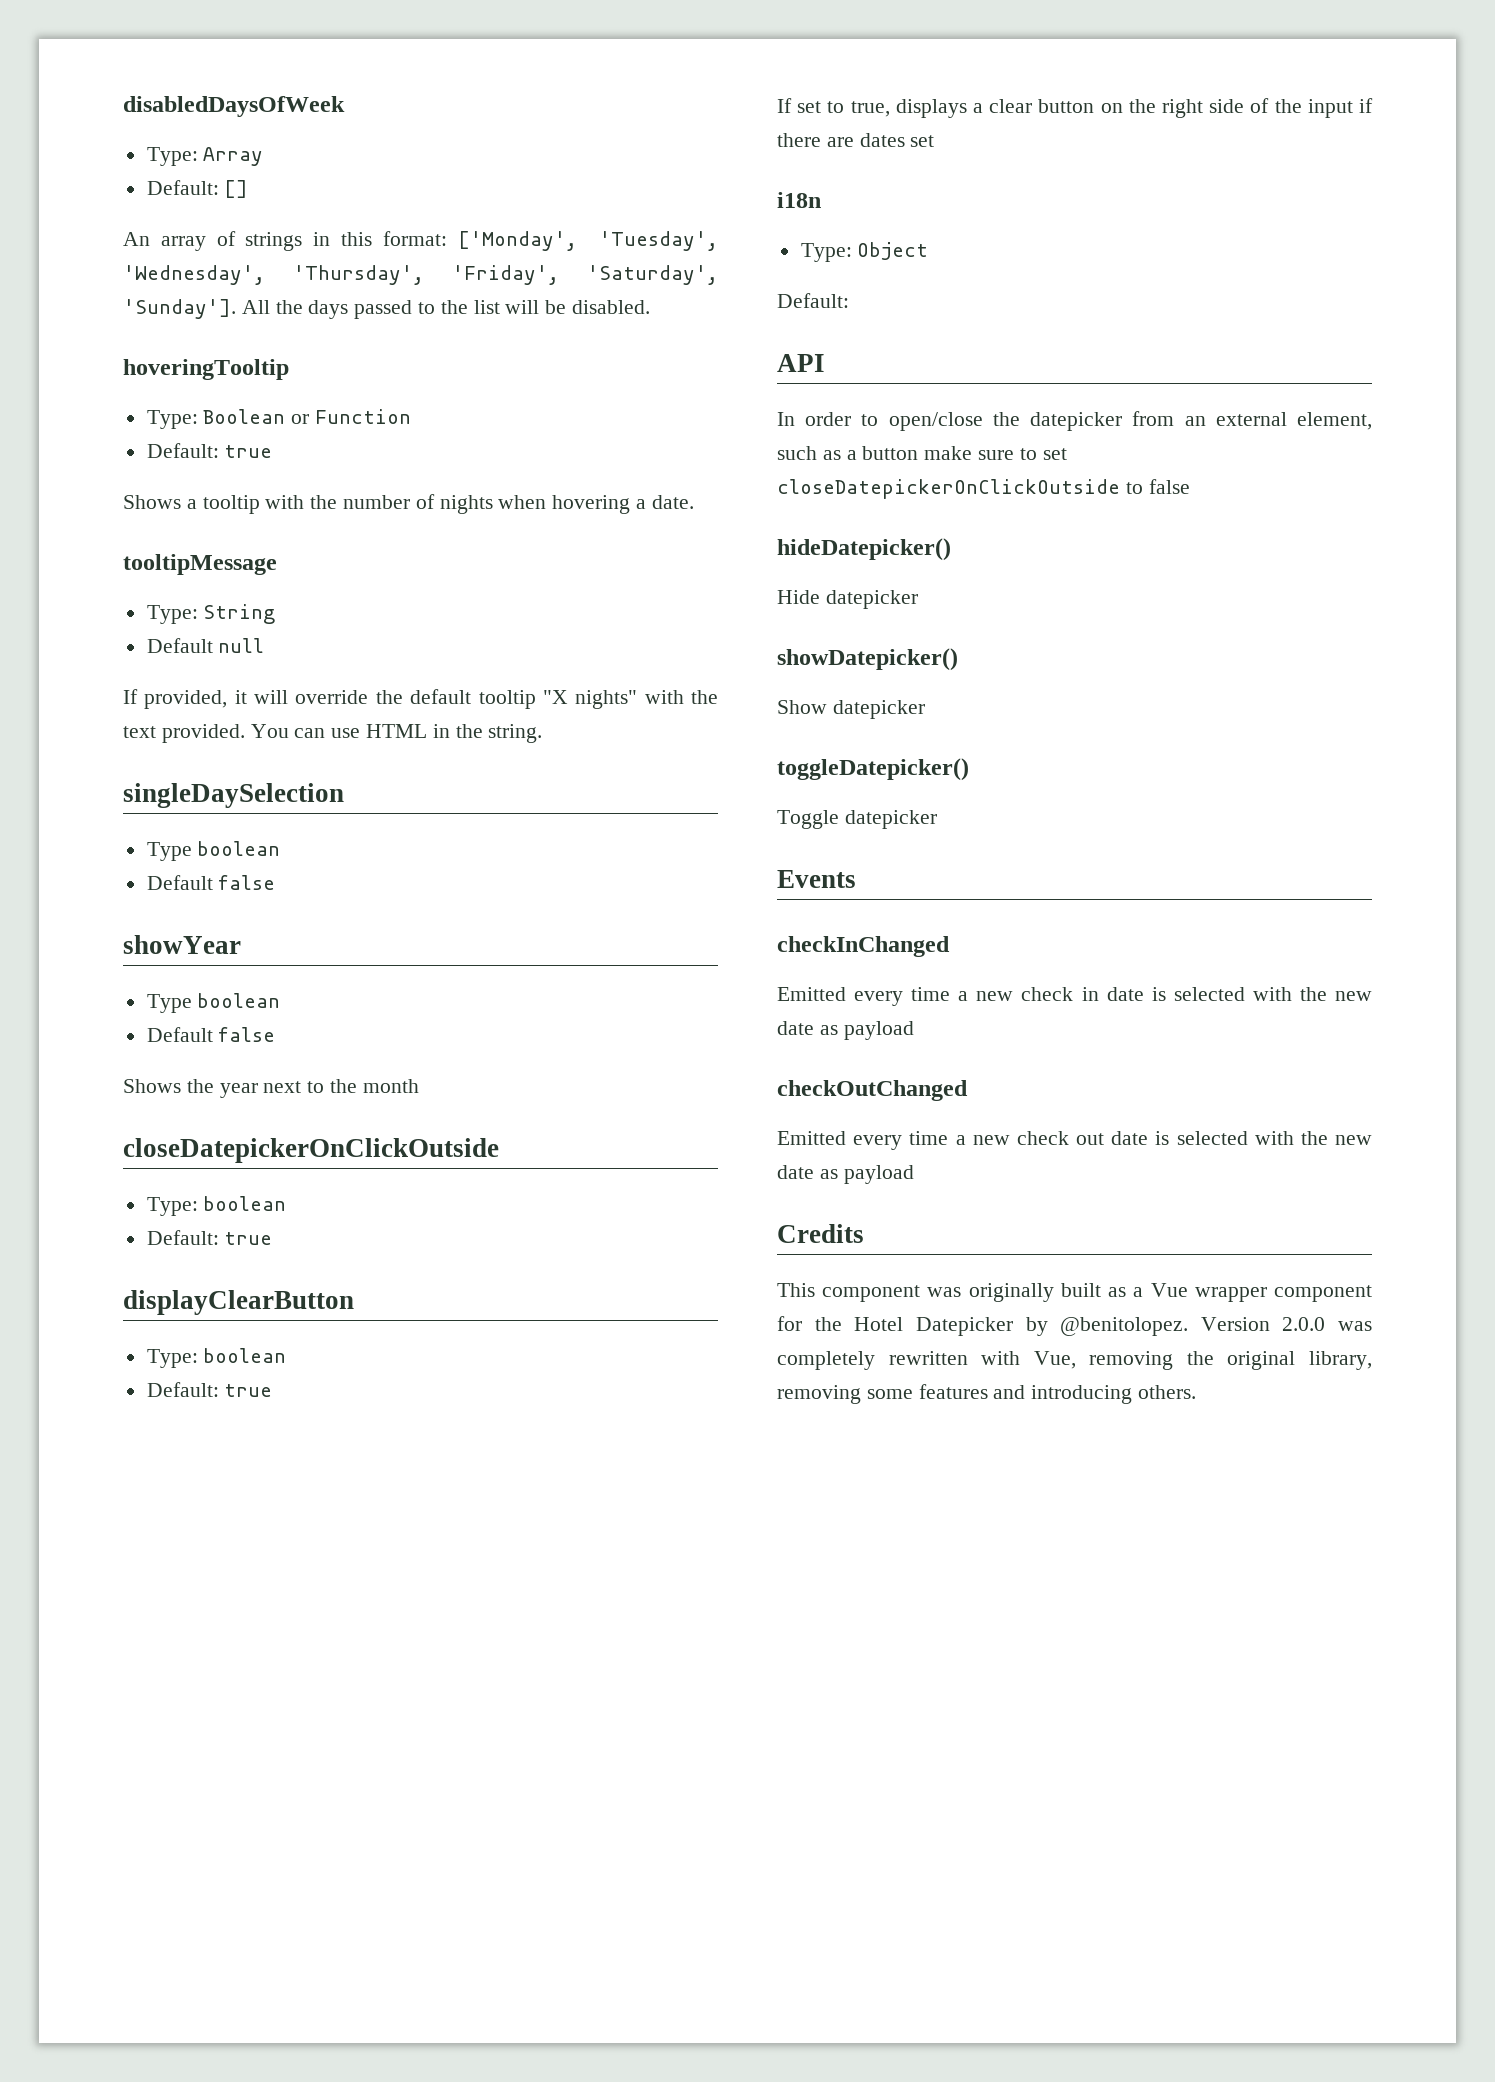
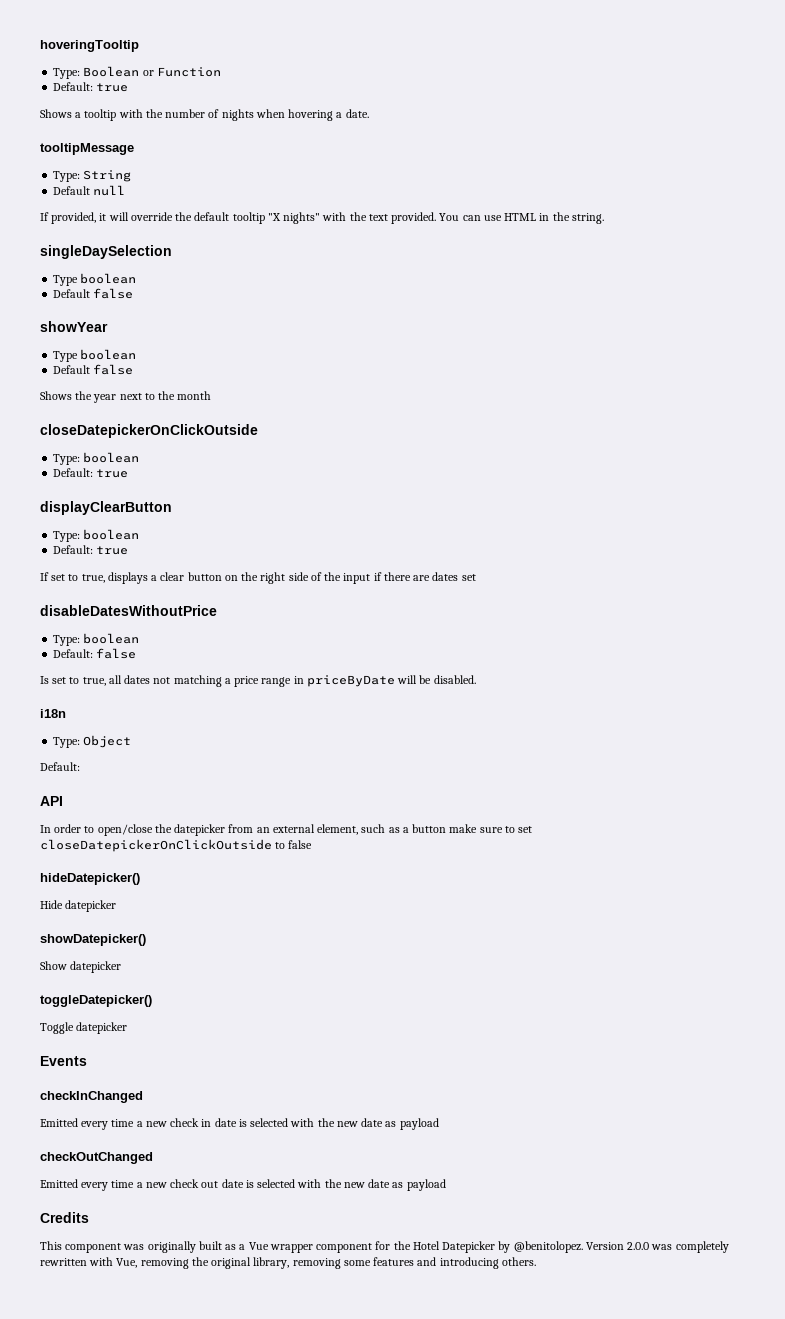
- disabledDaysOfWeek
- Type: Array
- Default: []
- An array of strings in this format: ['Monday', 'Tuesday', 'Wednesday', 'Thursday', 'Friday', 'Saturday', 'Sunday']. All the days passed to the list will be disabled.
+ disableDatesWithoutPrice
+ Type: boolean
+ Default: false
+ Is set to true, all dates not matching a price range in priceByDate will be disabled.

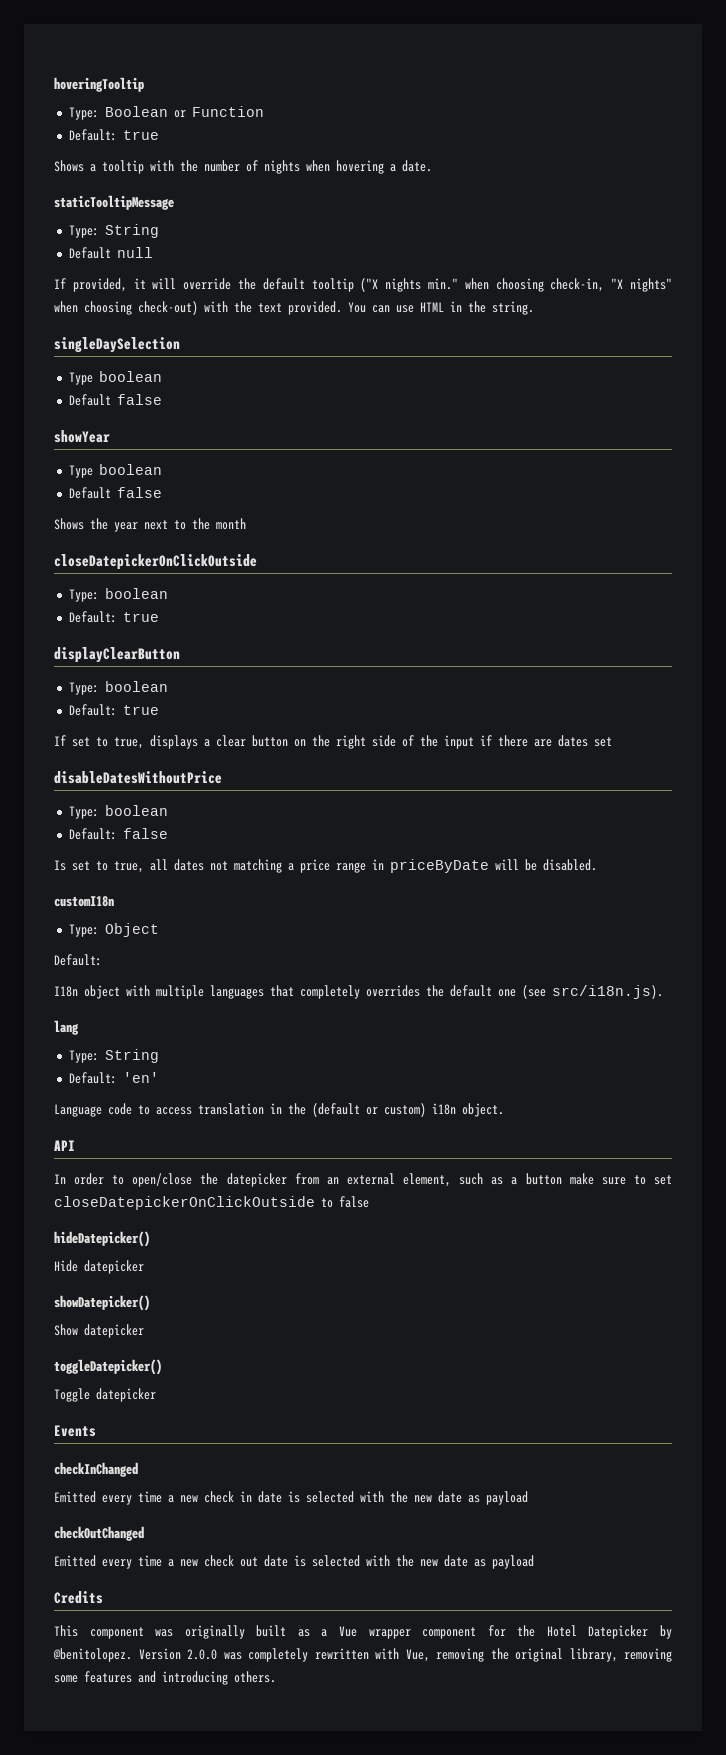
- tooltipMessage
+ staticTooltipMessage
- If provided, it will override the default tooltip "X nights" with the text provided.
+ If provided, it will override the default tooltip ("X nights min." when choosing check-in, "X nights" when choosing check-out) with the text provided.
- i18n
+ customI18n
+ I18n object with multiple languages that completely overrides the default one (see src/i18n.js).
+ lang
+ Type: String
+ Default: 'en'
+ Language code to access translation in the (default or custom) i18n object.

